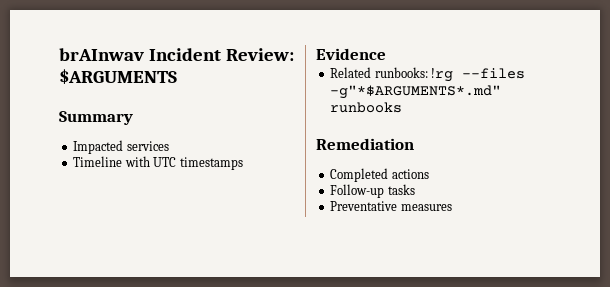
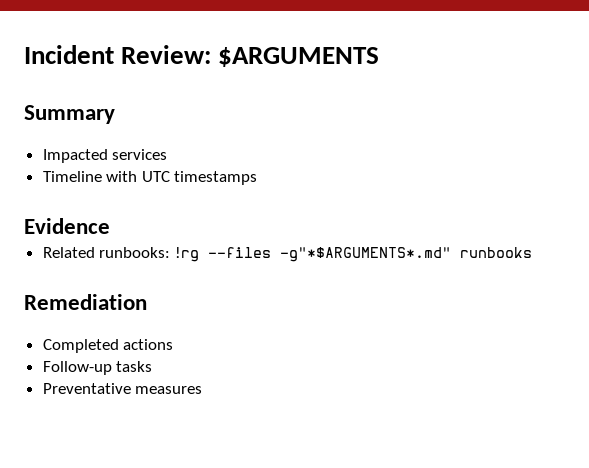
- brAInwav Incident Review: $ARGUMENTS
+ Incident Review: $ARGUMENTS

